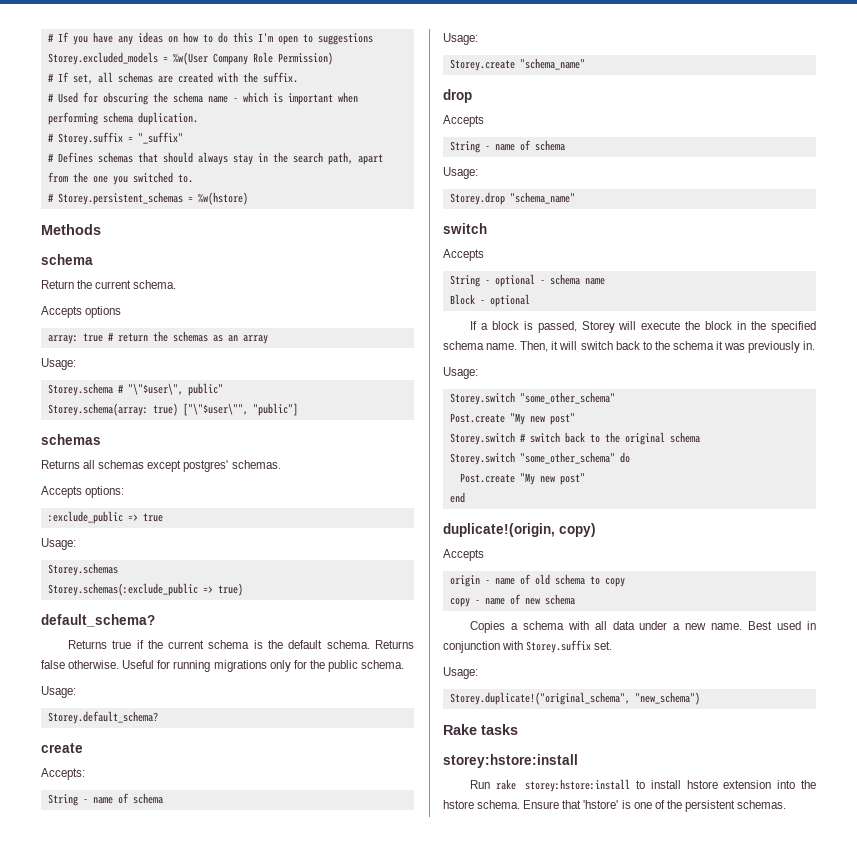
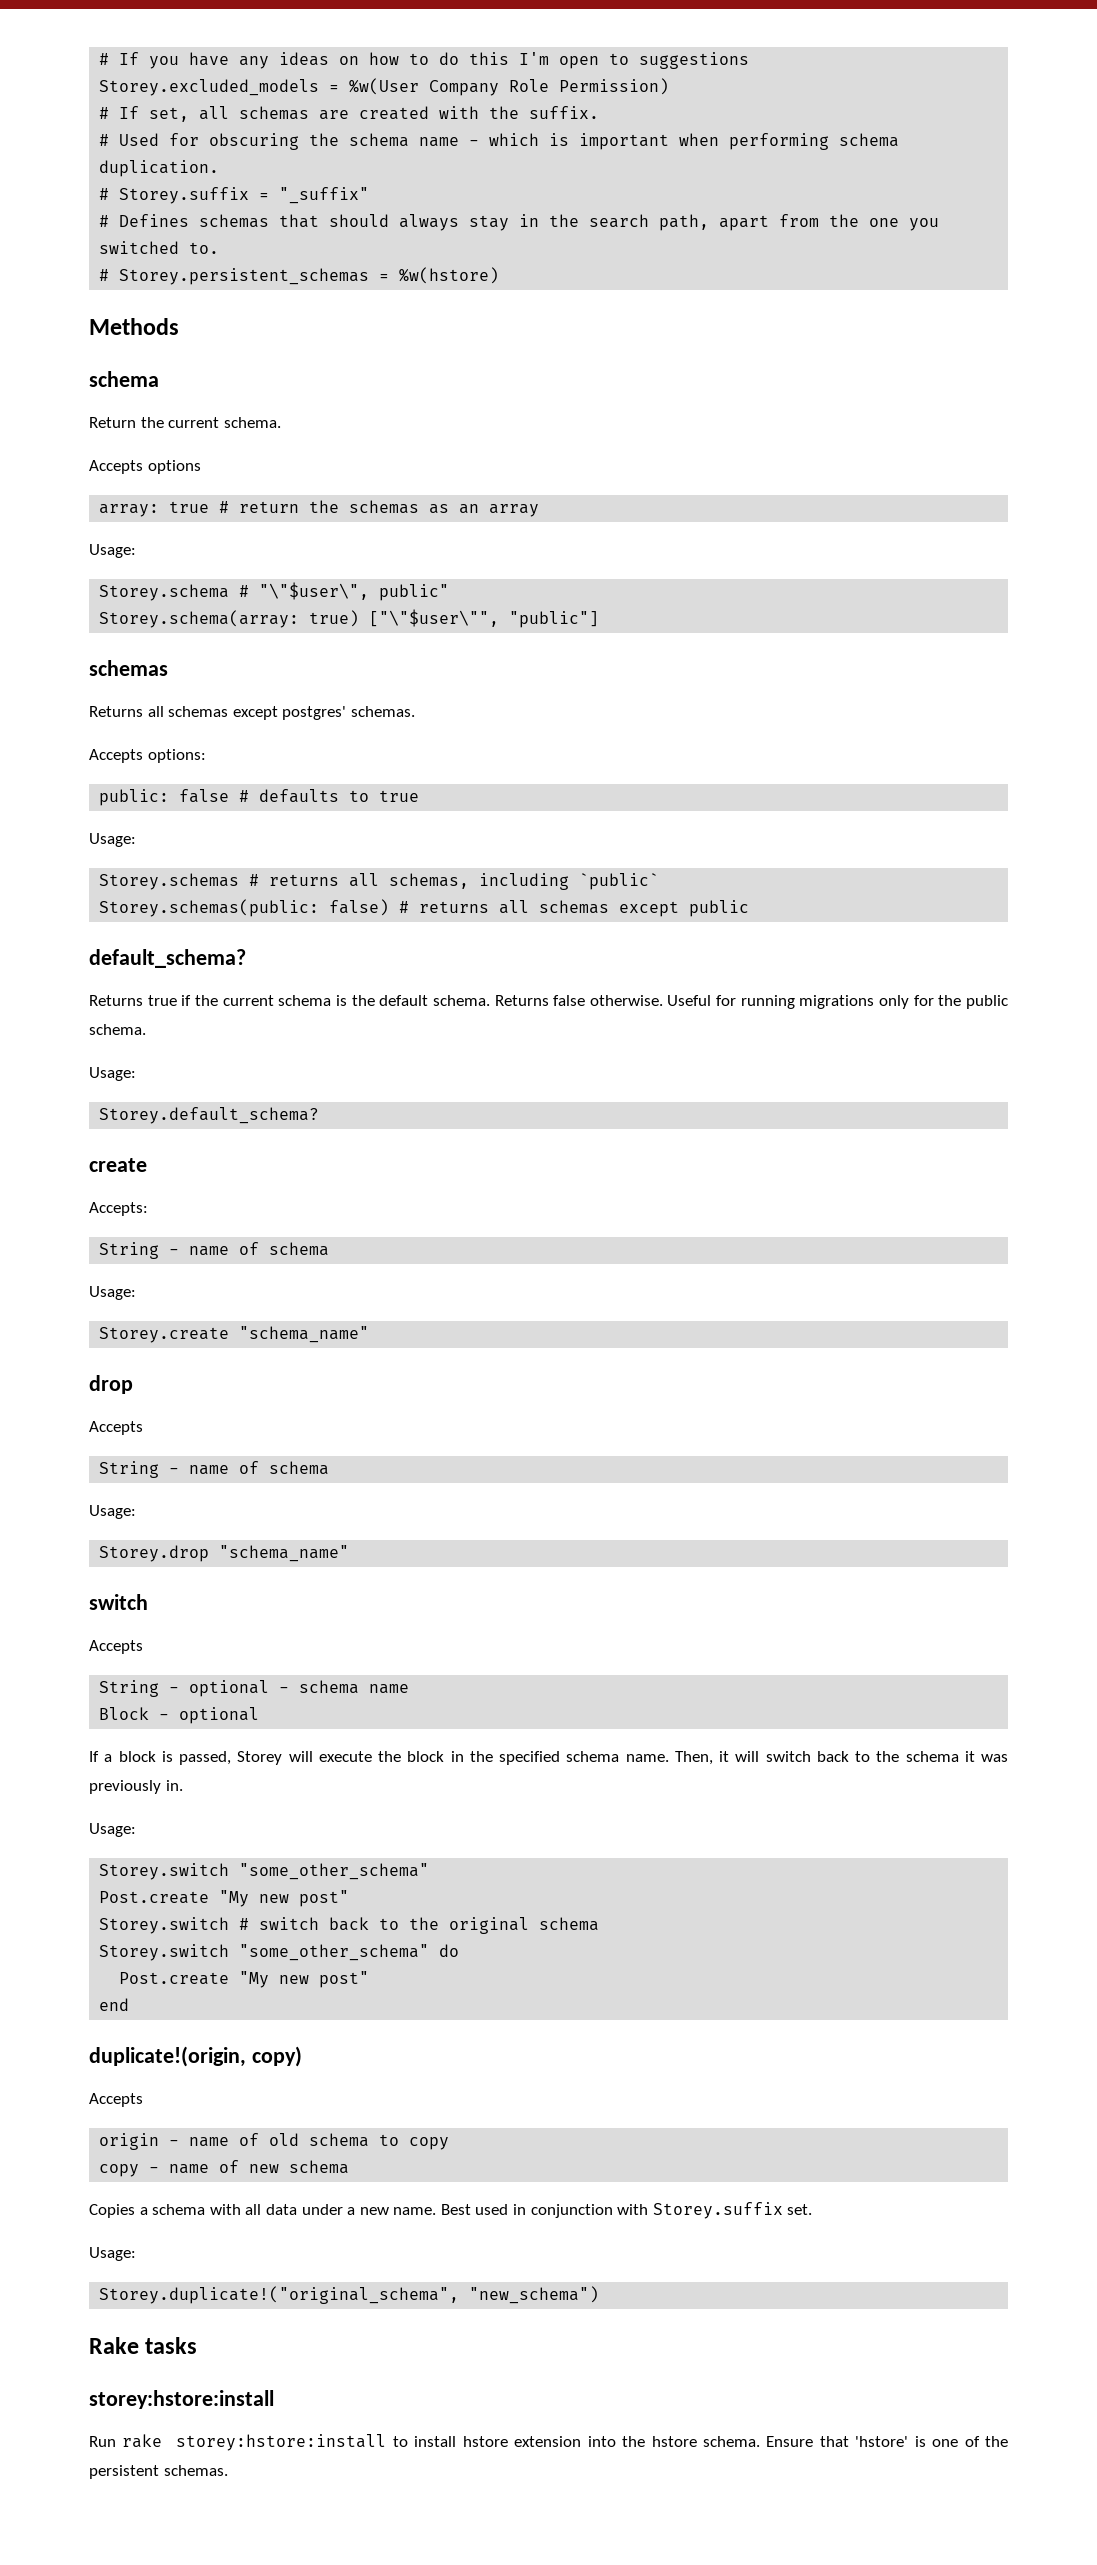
- :exclude_public => true
+ public: false # defaults to true
  Usage:
- Storey.schemas
- Storey.schemas(:exclude_public => true)
+ Storey.schemas # returns all schemas, including `public`
+ Storey.schemas(public: false) # returns all schemas except public

